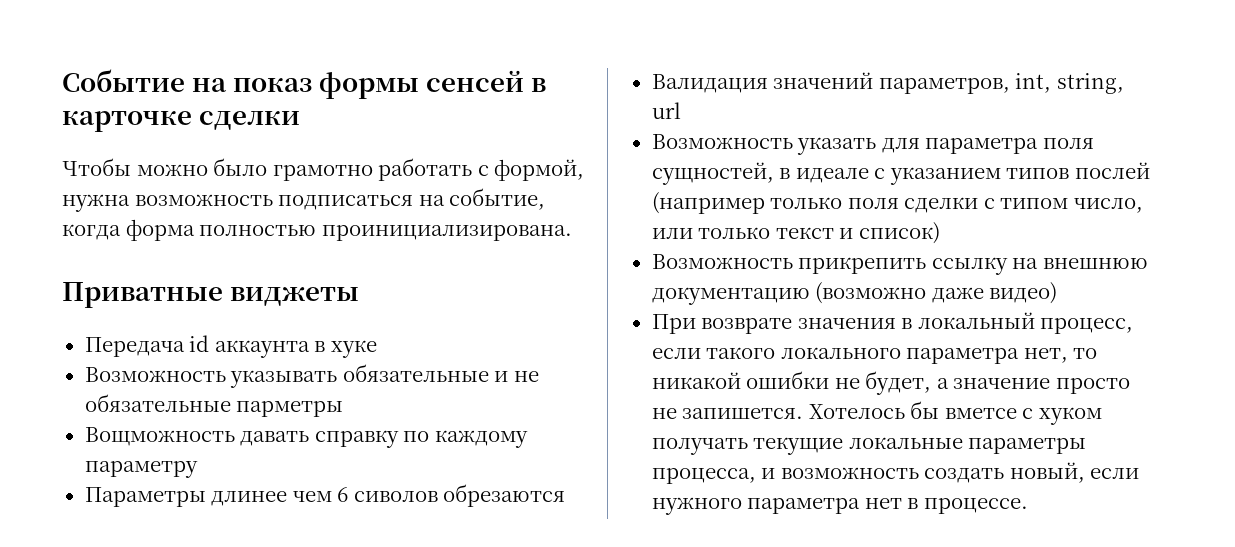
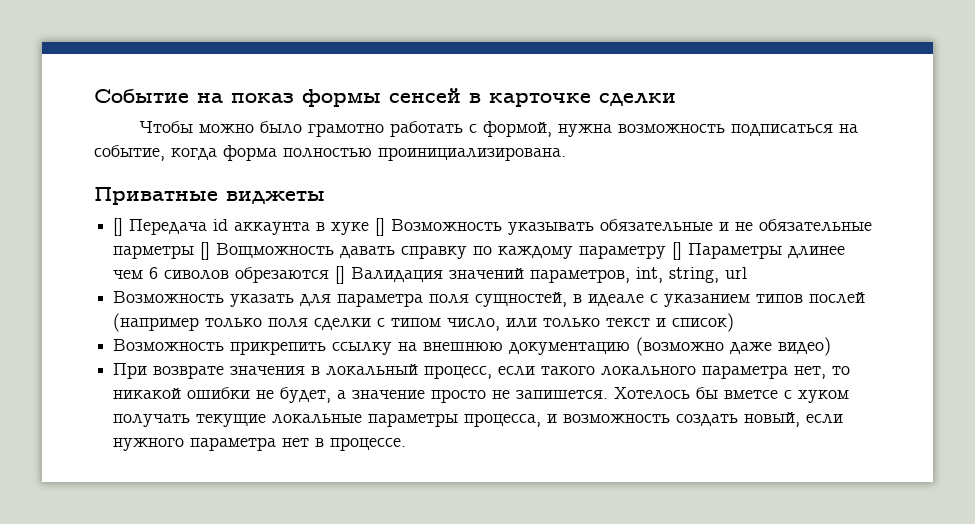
- Передача id аккаунта в хуке
- Возможность указывать обязательные и не обязательные парметры
- Вощможность давать справку по каждому параметру
- Параметры длинее чем 6 сиволов обрезаются
- Валидация значений параметров, int, string, url
+ [] Передача id аккаунта в хуке [] Возможность указывать обязательные и не обязательные парметры [] Вощможность давать справку по каждому параметру [] Параметры длинее чем 6 сиволов обрезаются [] Валидация значений параметров, int, string, url

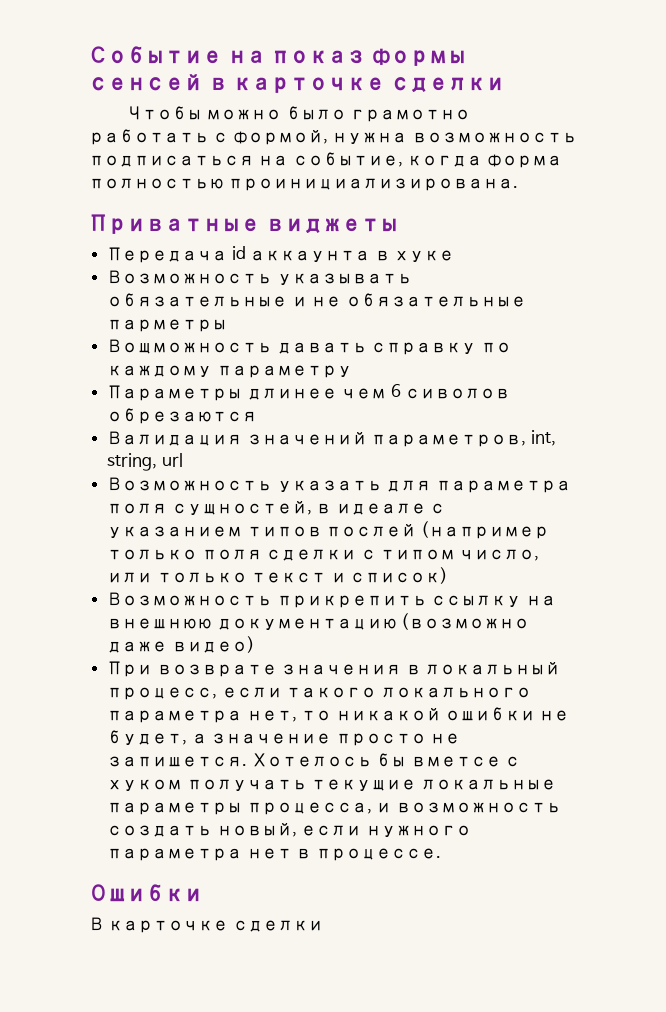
- [] Передача id аккаунта в хуке [] Возможность указывать обязательные и не обязательные парметры [] Вощможность давать справку по каждому параметру [] Параметры длинее чем 6 сиволов обрезаются [] Валидация значений параметров, int, string, url
+ Передача id аккаунта в хуке
+ Возможность указывать обязательные и не обязательные парметры
+ Вощможность давать справку по каждому параметру
+ Параметры длинее чем 6 сиволов обрезаются
+ Валидация значений параметров, int, string, url
+ Ошибки
+ В карточке сделки

